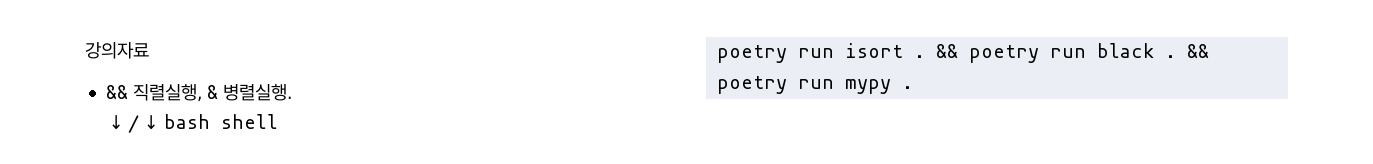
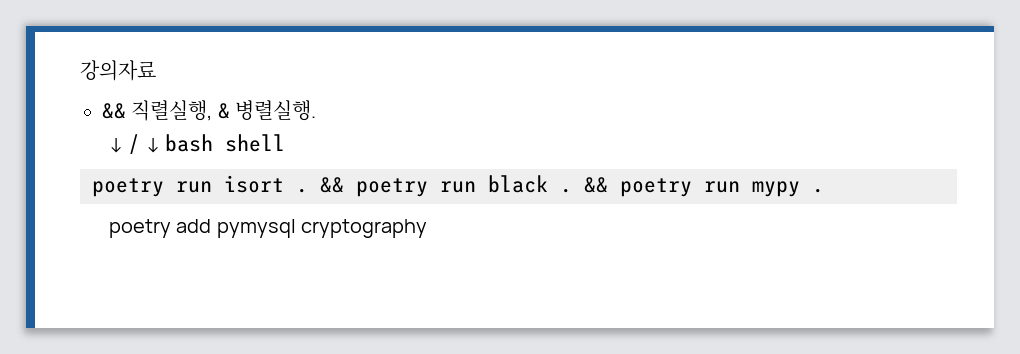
+ poetry add pymysql cryptography

